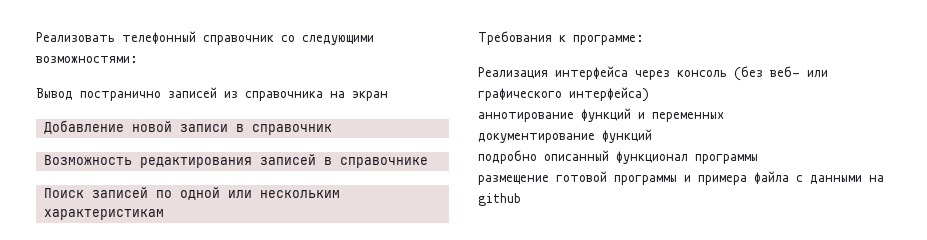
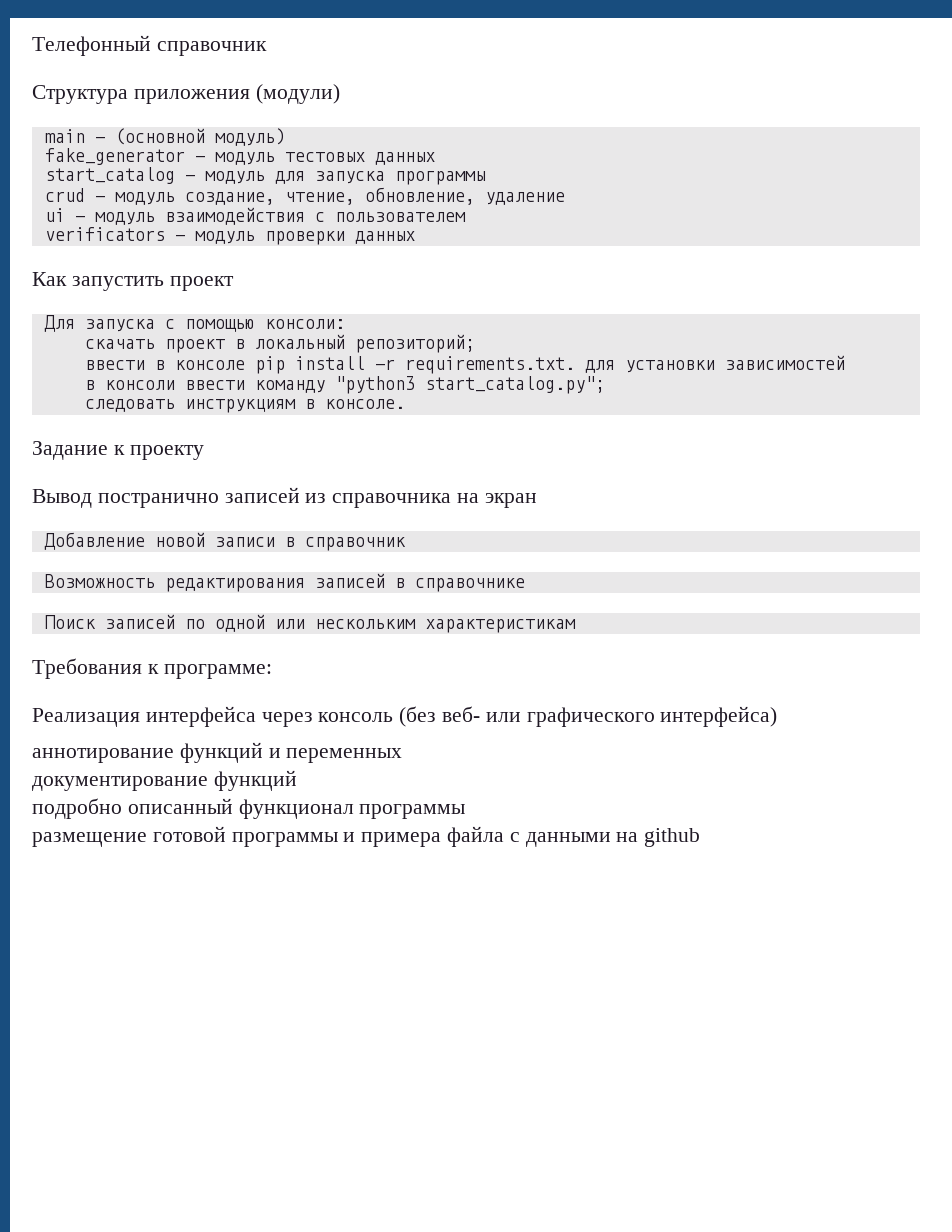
- Реализовать телефонный справочник со следующими возможностями:
+ Телефонный справочник
+ Структура приложения (модули)
+ main - (основной модуль)
+ fake_generator - модуль тестовых данных
+ start_catalog - модуль для запуска программы
+ crud - модуль создание, чтение, обновление, удаление
+ ui - модуль взаимодействия с пользователем
+ verificators - модуль проверки данных
+ Как запустить проект
+ Для запуска с помощью консоли:
+ скачать проект в локальный репозиторий;
+ ввести в консоле pip install -r requirements.txt. для установки зависимостей
+ в консоли ввести команду "python3 start_catalog.py";
+ следовать инструкциям в консоле.
+ Задание к проекту

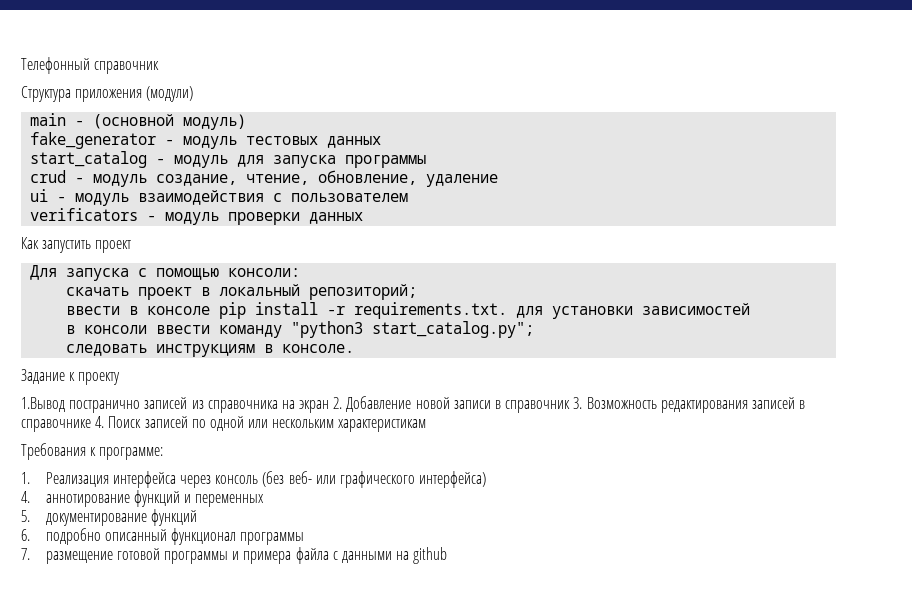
- Вывод постранично записей из справочника на экран
- Добавление новой записи в справочник
- Возможность редактирования записей в справочнике
- Поиск записей по одной или нескольким характеристикам
+ 1.Вывод постранично записей из справочника на экран 2. Добавление новой записи в справочник 3. Возможность редактирования записей в справочнике 4. Поиск записей по одной или нескольким характеристикам
- Реализация интерфейса через консоль (без веб- или графического интерфейса)
+ 1. Реализация интерфейса через консоль (без веб- или графического интерфейса)
- аннотирование функций и переменных
+ 4. аннотирование функций и переменных
- документирование функций
+ 5. документирование функций
- подробно описанный функционал программы
+ 6. подробно описанный функционал программы
- размещение готовой программы и примера файла с данными на github
+ 7. размещение готовой программы и примера файла с данными на github

